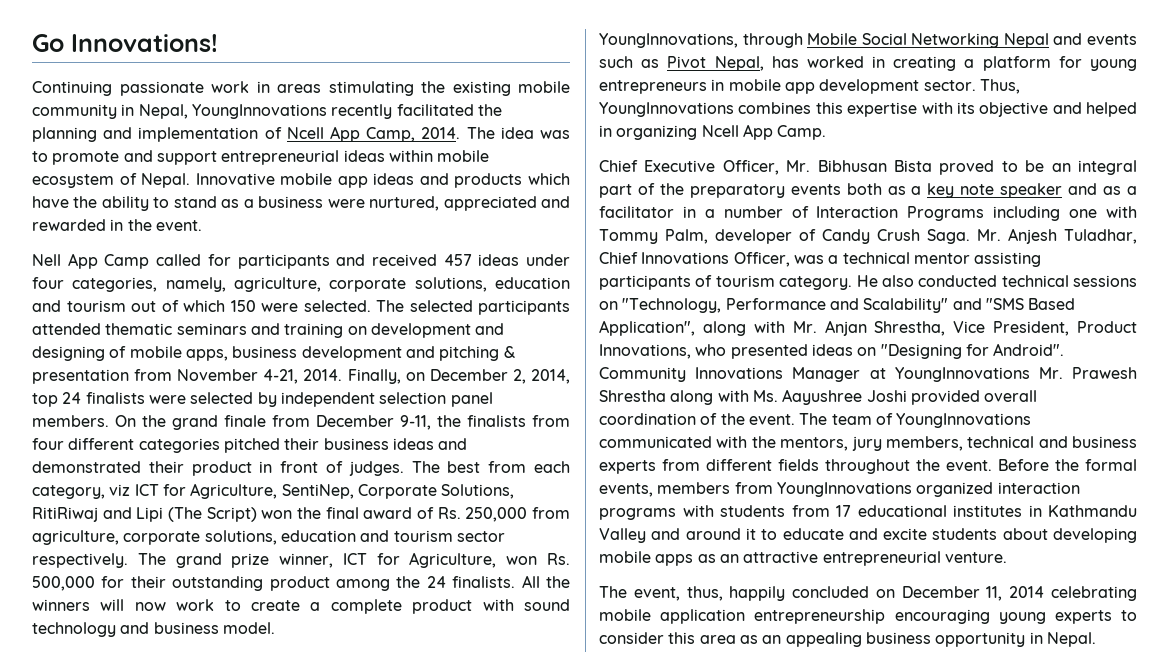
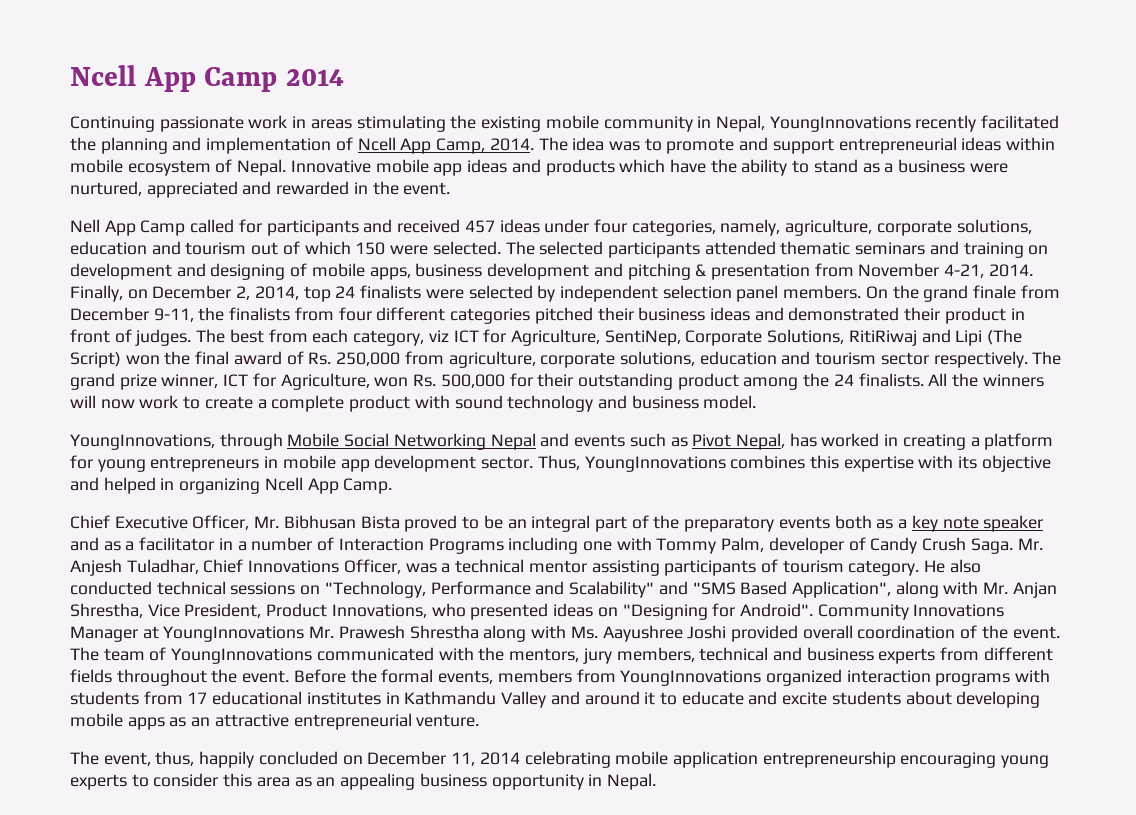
- Go Innovations!
+ Ncell App Camp 2014

